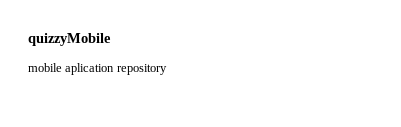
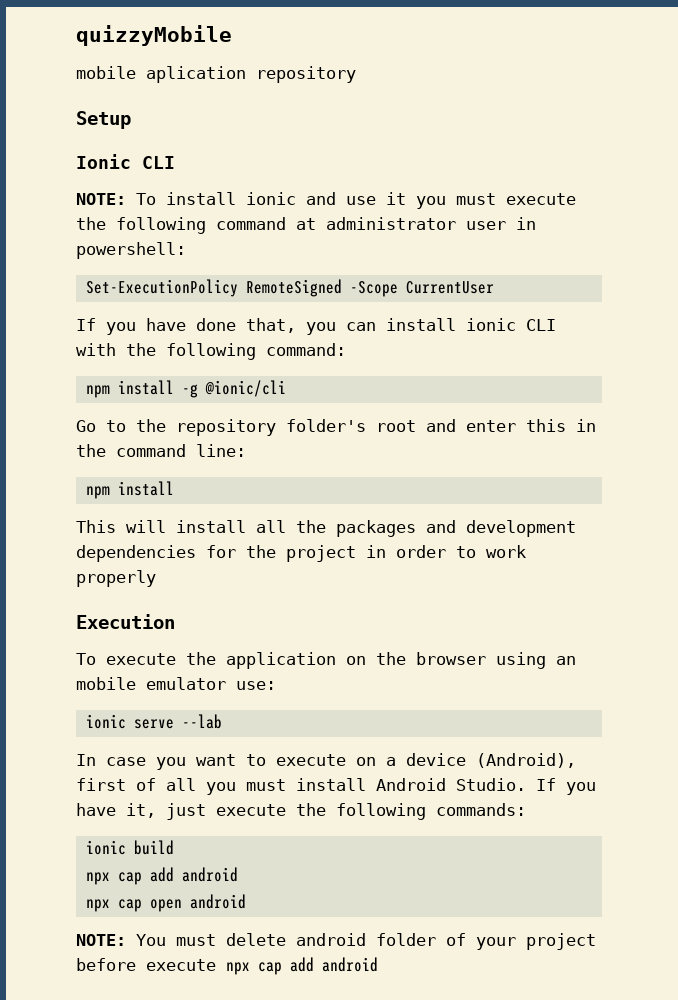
+ Setup
+ Ionic CLI
+ NOTE: To install ionic and use it you must execute the following command at administrator user in powershell:
+ Set-ExecutionPolicy RemoteSigned -Scope CurrentUser
+ If you have done that, you can install ionic CLI with the following command:
+ npm install -g @ionic/cli
+ Go to the repository folder's root and enter this in the command line:
+ npm install
+ This will install all the packages and development dependencies for the project in order to work properly
+ Execution
+ To execute the application on the browser using an mobile emulator use:
+ ionic serve --lab
+ In case you want to execute on a device (Android), first of all you must install Android Studio. If you have it, just execute the following commands:
+ ionic build
+ npx cap add android
+ npx cap open android
+ NOTE: You must delete android folder of your project before execute npx cap add android

